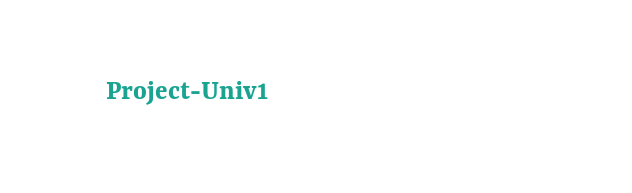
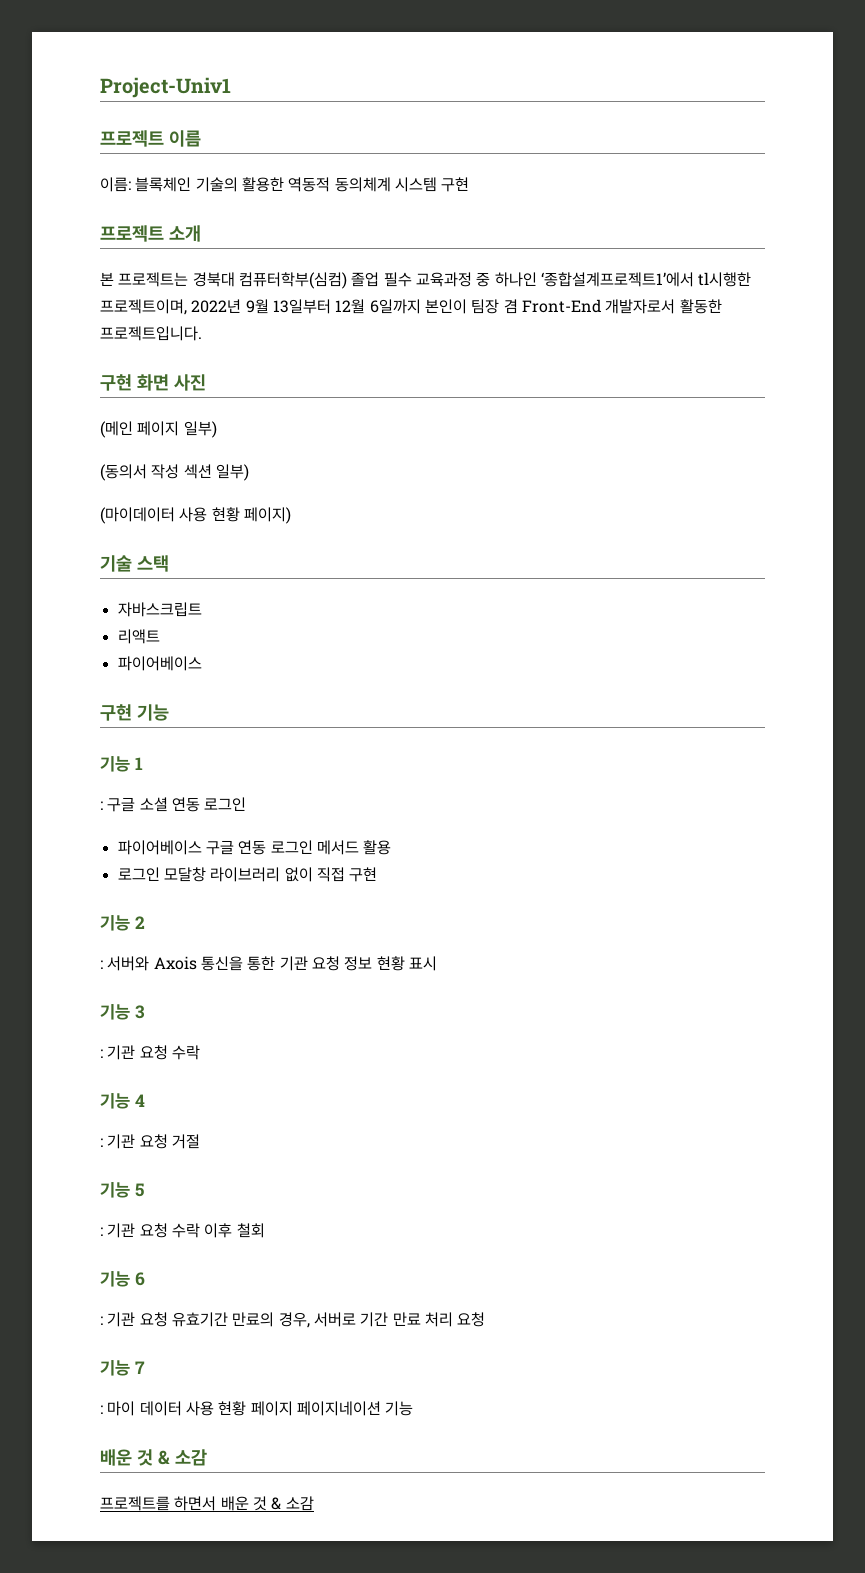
+ 프로젝트 이름
+ 이름: 블록체인 기술의 활용한 역동적 동의체계 시스템 구현
+ 프로젝트 소개
+ 본 프로젝트는 경북대 컴퓨터학부(심컴) 졸업 필수 교육과정 중 하나인 ‘종합설계프로젝트1’에서 tl시행한 프로젝트이며, 2022년 9월 13일부터 12월 6일까지 본인이 팀장 겸 Front-End 개발자로서 활동한 프로젝트입니다.
+ 구현 화면 사진
+ (메인 페이지 일부)
+ (동의서 작성 섹션 일부)
+ (마이데이터 사용 현황 페이지)
+ 기술 스택
+ 자바스크립트
+ 리액트
+ 파이어베이스
+ 구현 기능
+ 기능 1
+ : 구글 소셜 연동 로그인
+ 파이어베이스 구글 연동 로그인 메서드 활용
+ 로그인 모달창 라이브러리 없이 직접 구현
+ 기능 2
+ : 서버와 Axois 통신을 통한 기관 요청 정보 현황 표시
+ 기능 3
+ : 기관 요청 수락
+ 기능 4
+ : 기관 요청 거절
+ 기능 5
+ : 기관 요청 수락 이후 철회
+ 기능 6
+ : 기관 요청 유효기간 만료의 경우, 서버로 기간 만료 처리 요청
+ 기능 7
+ : 마이 데이터 사용 현황 페이지 페이지네이션 기능
+ 배운 것 & 소감
+ 프로젝트를 하면서 배운 것 & 소감

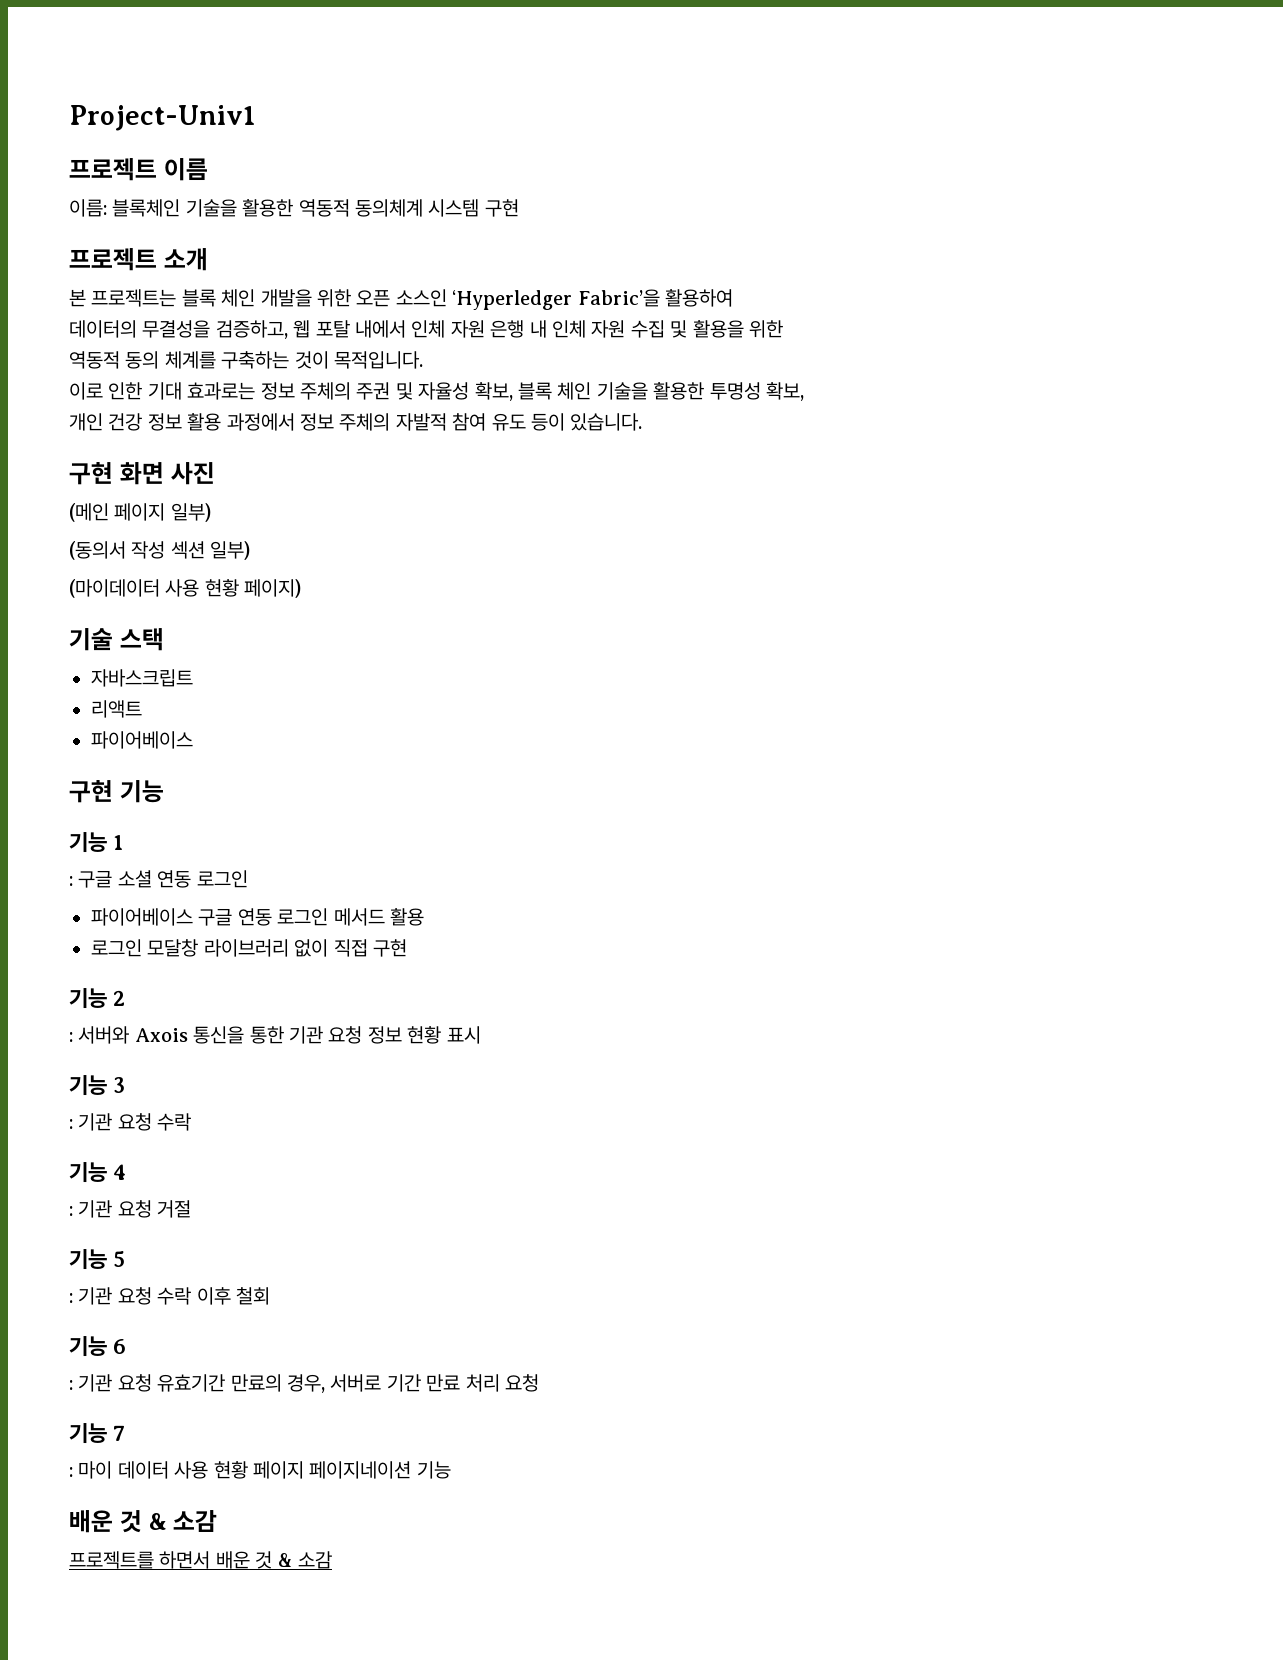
- 이름: 블록체인 기술의 활용한 역동적 동의체계 시스템 구현
+ 이름: 블록체인 기술을 활용한 역동적 동의체계 시스템 구현
- 본 프로젝트는 경북대 컴퓨터학부(심컴) 졸업 필수 교육과정 중 하나인 ‘종합설계프로젝트1’에서 tl시행한 프로젝트이며, 2022년 9월 13일부터 12월 6일까지 본인이 팀장 겸 Front-End 개발자로서 활동한 프로젝트입니다.
+ 본 프로젝트는 블록 체인 개발을 위한 오픈 소스인 ‘Hyperledger Fabric’을 활용하여
+ 데이터의 무결성을 검증하고, 웹 포탈 내에서 인체 자원 은행 내 인체 자원 수집 및 활용을 위한
+ 역동적 동의 체계를 구축하는 것이 목적입니다.
+ 이로 인한 기대 효과로는 정보 주체의 주권 및 자율성 확보, 블록 체인 기술을 활용한 투명성 확보,
+ 개인 건강 정보 활용 과정에서 정보 주체의 자발적 참여 유도 등이 있습니다.

